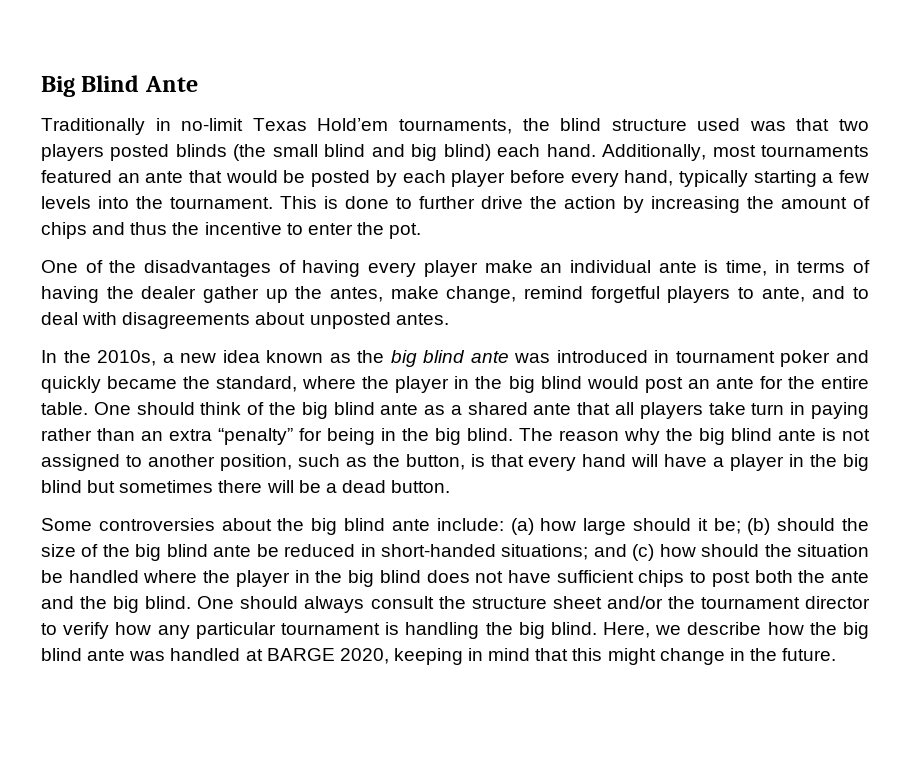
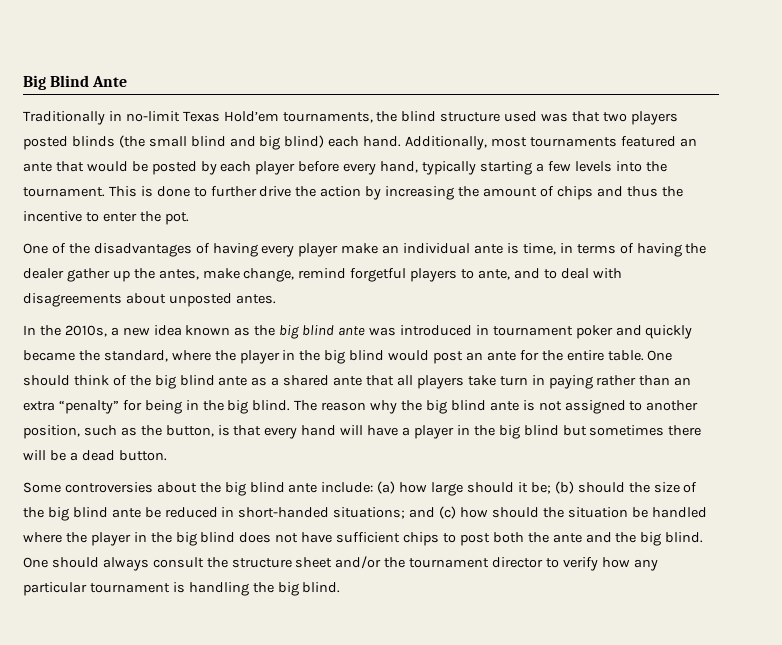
- Here, we describe how the big blind ante was handled at BARGE 2020, keeping in mind that this might change in the future.

